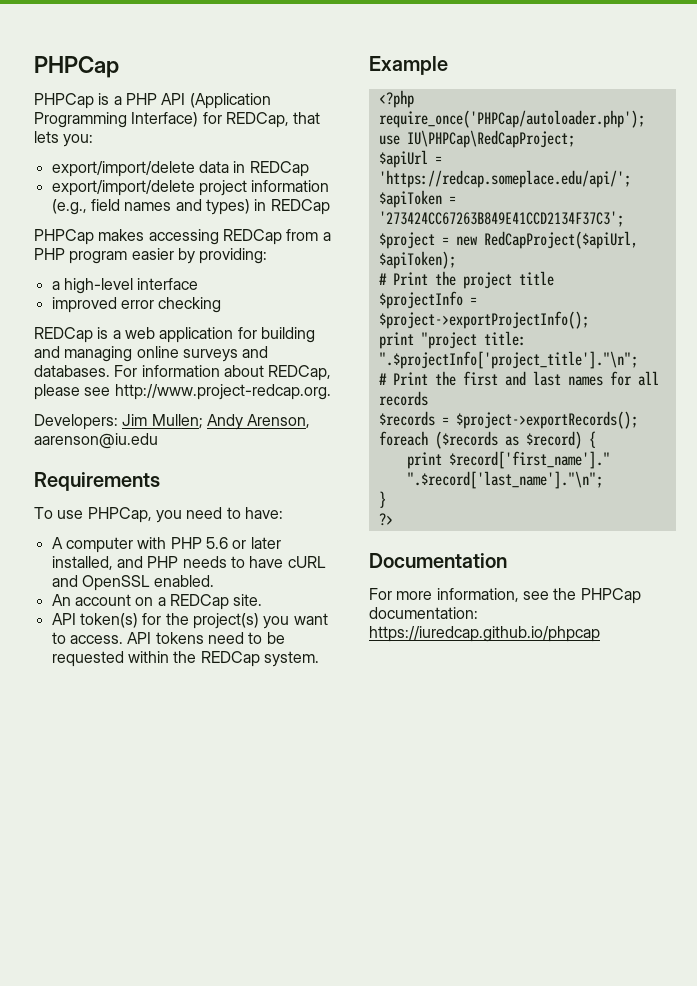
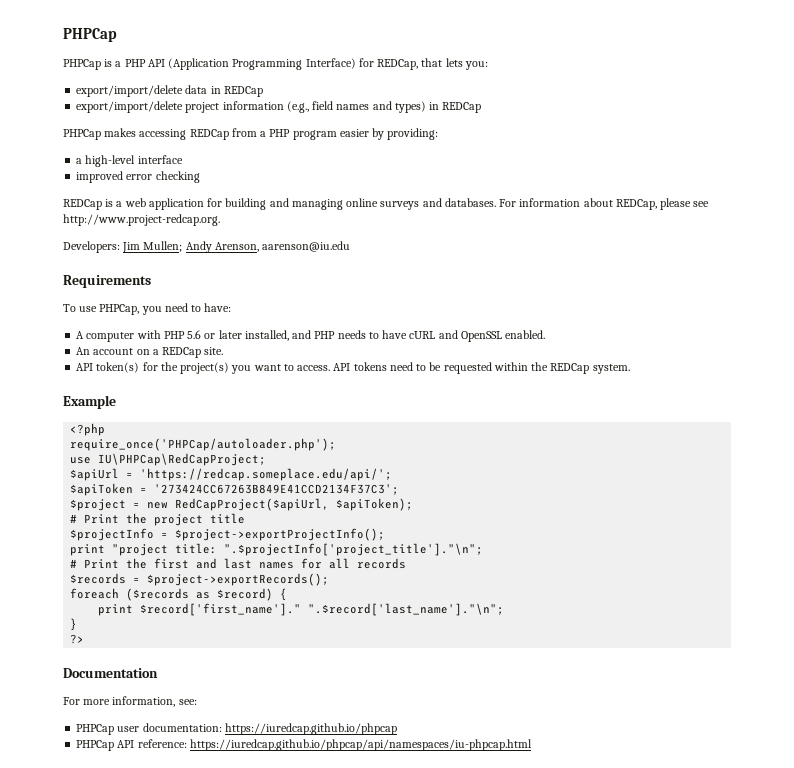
- For more information, see the PHPCap documentation: https://iuredcap.github.io/phpcap
+ For more information, see:
+ PHPCap user documentation: https://iuredcap.github.io/phpcap
+ PHPCap API reference: https://iuredcap.github.io/phpcap/api/namespaces/iu-phpcap.html

